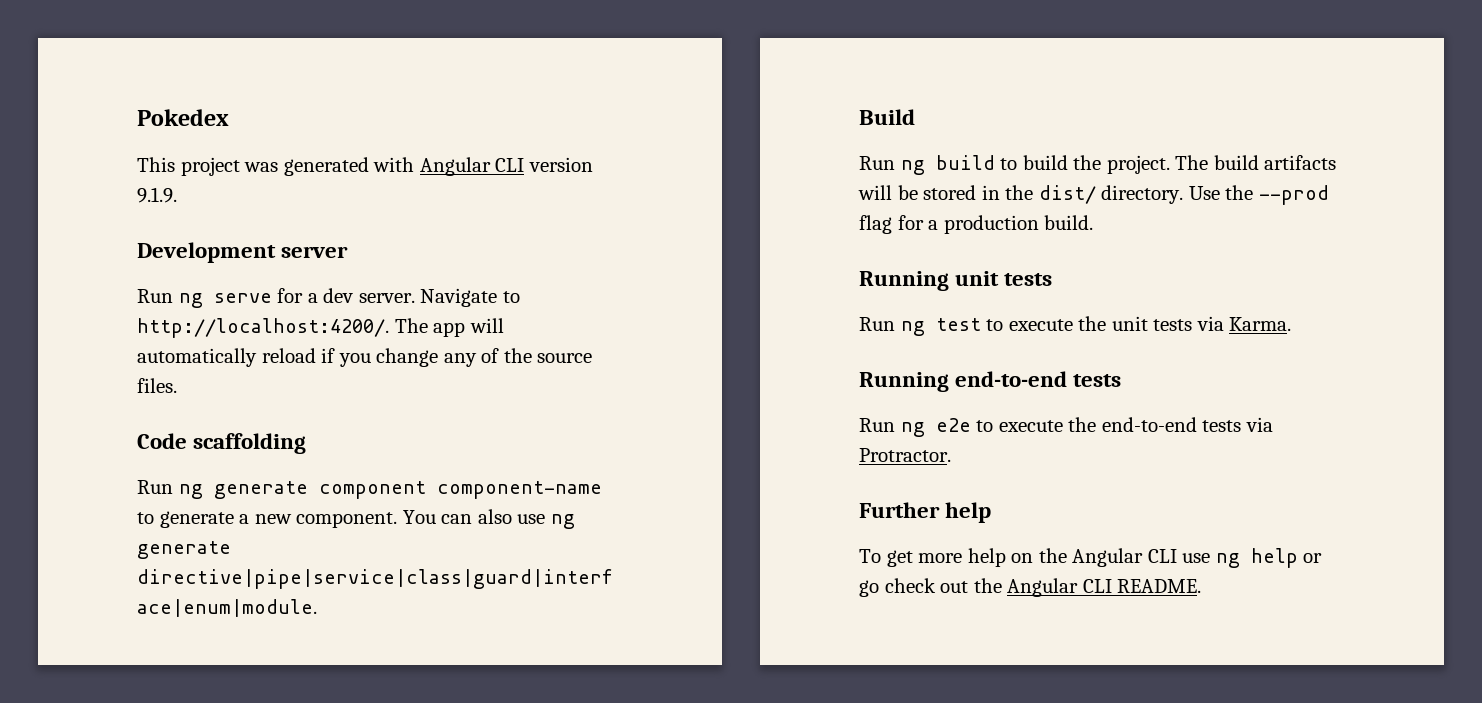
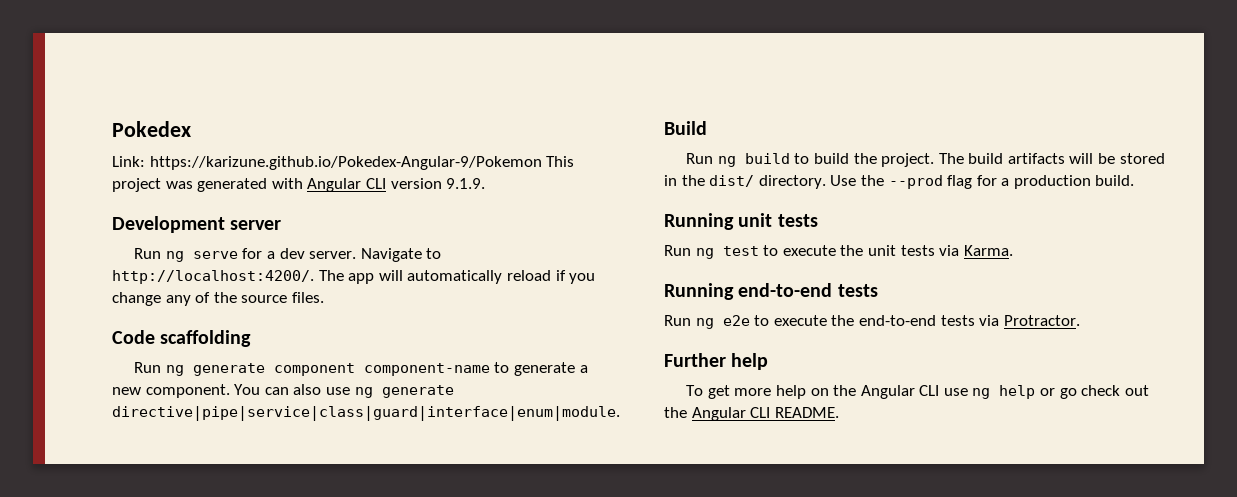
- This project was generated with Angular CLI version 9.1.9.
+ Link: https://karizune.github.io/Pokedex-Angular-9/Pokemon This project was generated with Angular CLI version 9.1.9.

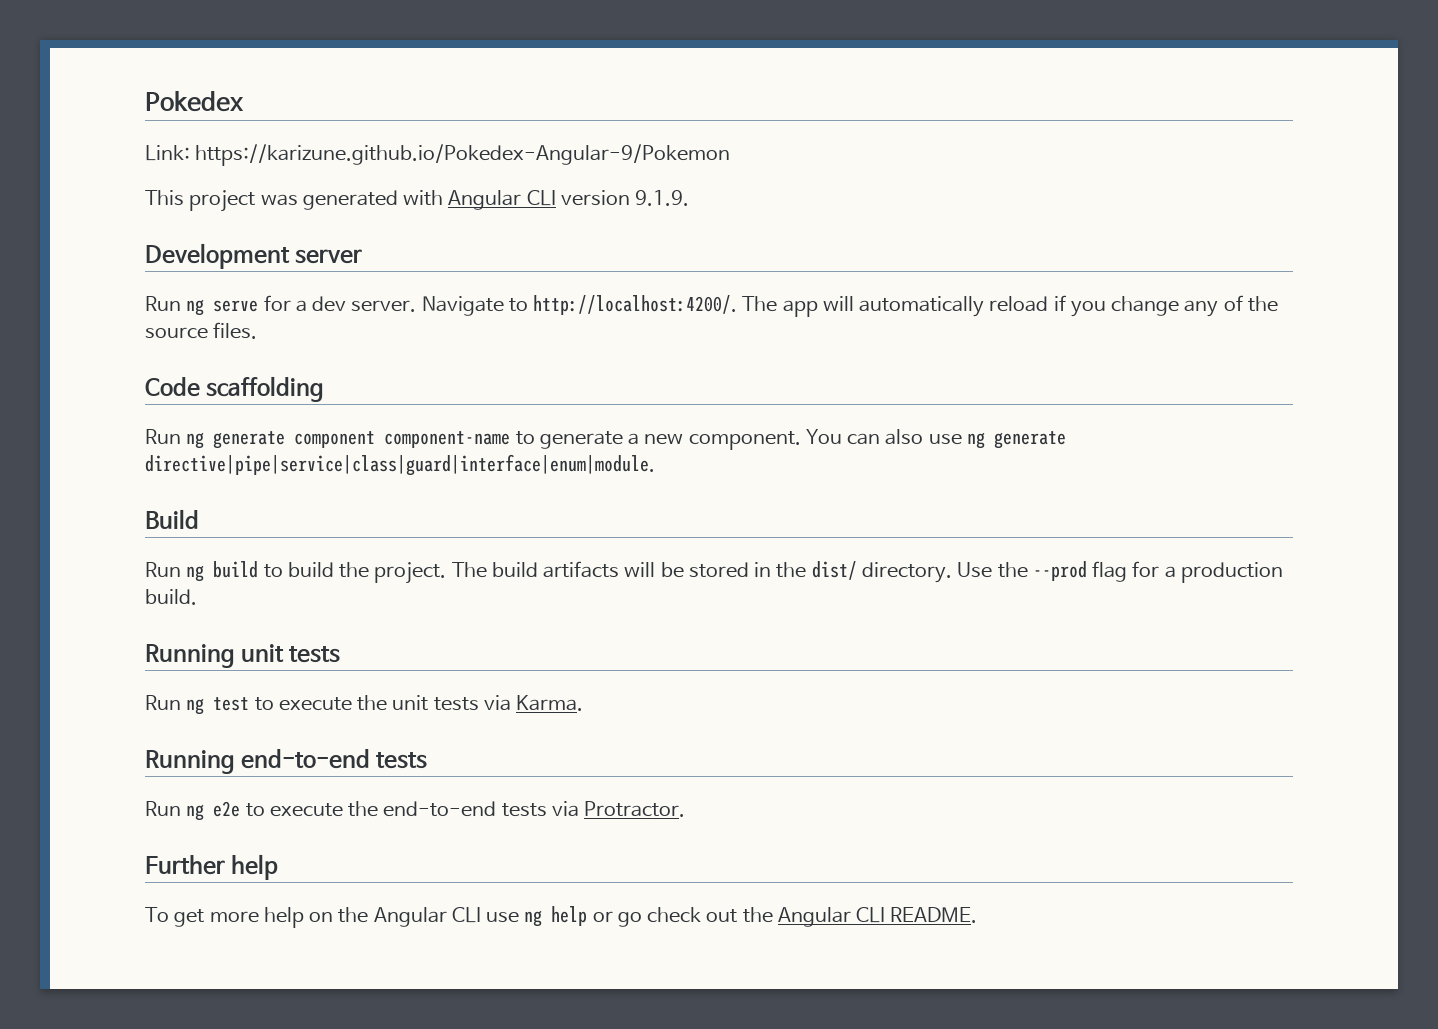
- Link: https://karizune.github.io/Pokedex-Angular-9/Pokemon This project was generated with Angular CLI version 9.1.9.
+ Link: https://karizune.github.io/Pokedex-Angular-9/Pokemon
+ This project was generated with Angular CLI version 9.1.9.

